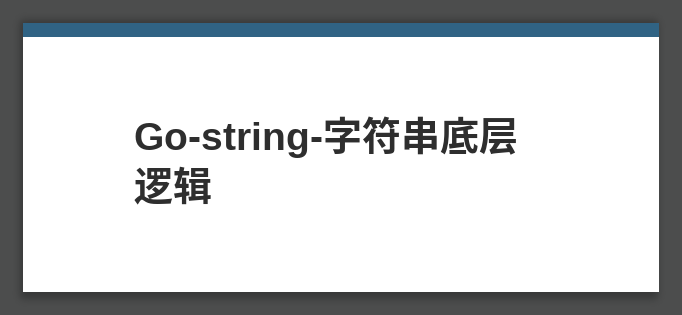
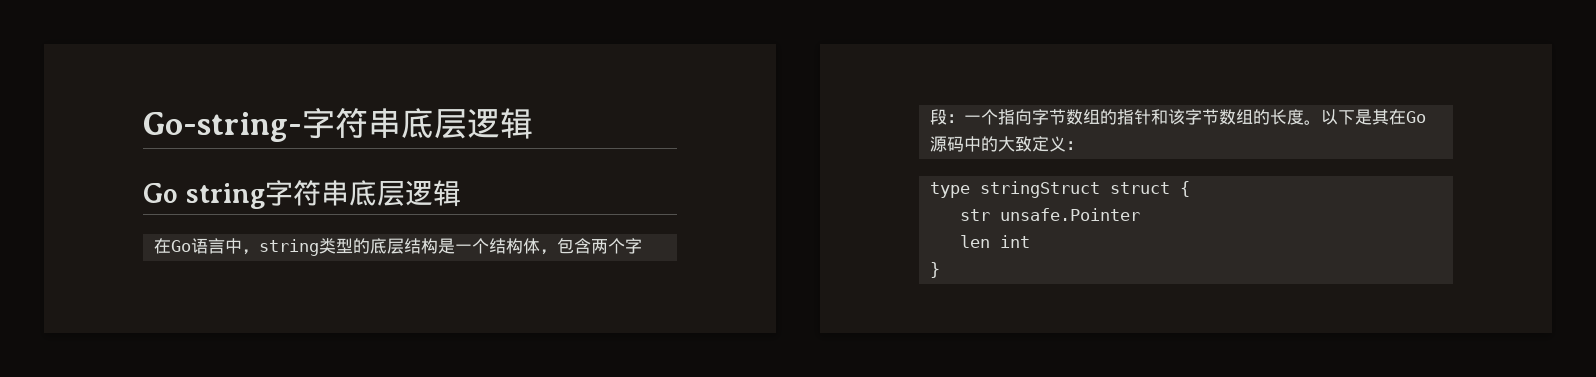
+ Go string字符串底层逻辑
+ 在Go语言中，string类型的底层结构是一个结构体，包含两个字段：一个指向字节数组的指针和该字节数组的长度。以下是其在Go源码中的大致定义：
+ type stringStruct struct {
+ str unsafe.Pointer
+ len int
+ }

